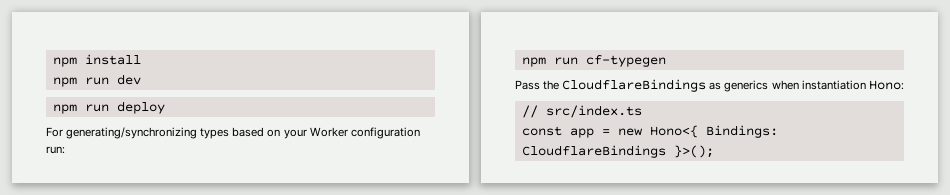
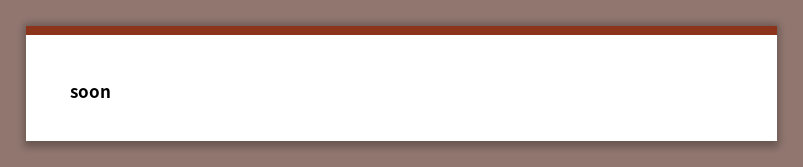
- npm install
- npm run dev
- npm run deploy
- For generating/synchronizing types based on your Worker configuration run:
- npm run cf-typegen
- Pass the CloudflareBindings as generics when instantiation Hono:
- // src/index.ts
- const app = new Hono<{ Bindings: CloudflareBindings }>();
+ soon

